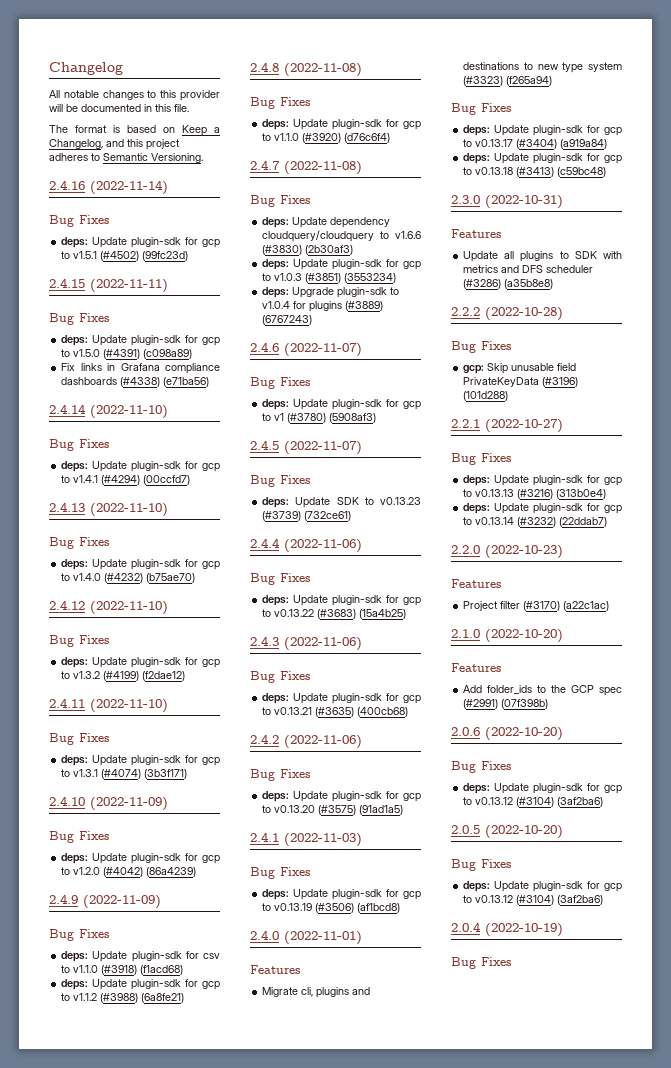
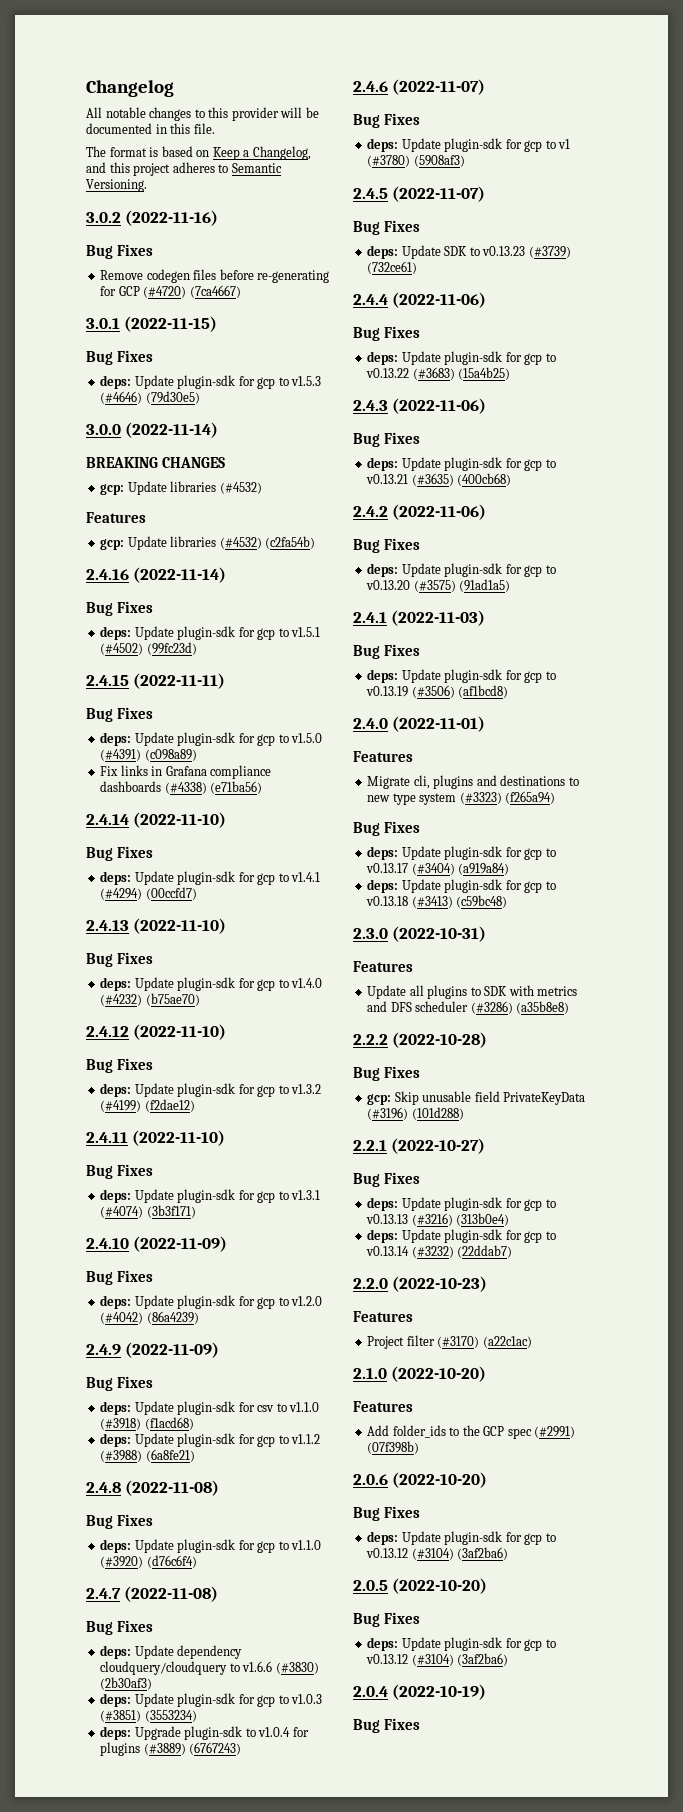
+ 3.0.2 (2022-11-16)
+ Bug Fixes
+ Remove codegen files before re-generating for GCP (#4720) (7ca4667)
+ 3.0.1 (2022-11-15)
+ Bug Fixes
+ deps: Update plugin-sdk for gcp to v1.5.3 (#4646) (79d30e5)
+ 3.0.0 (2022-11-14)
+ BREAKING CHANGES
+ gcp: Update libraries (#4532)
+ Features
+ gcp: Update libraries (#4532) (c2fa54b)

